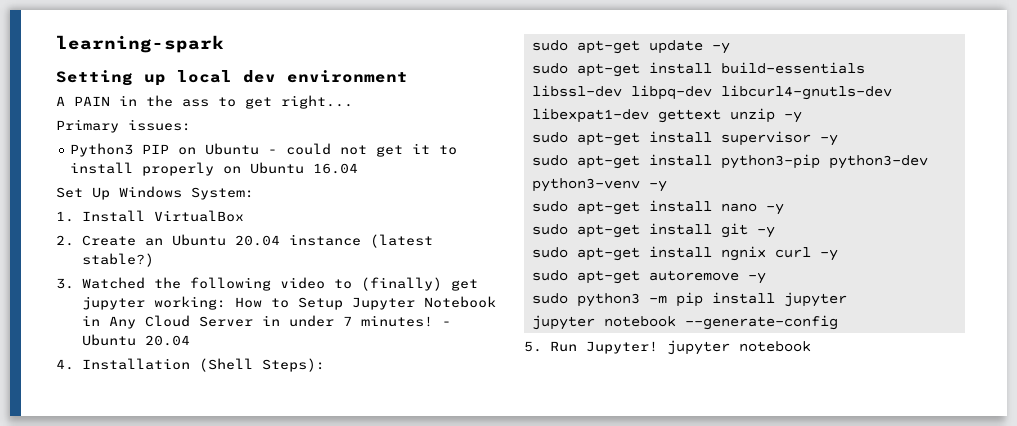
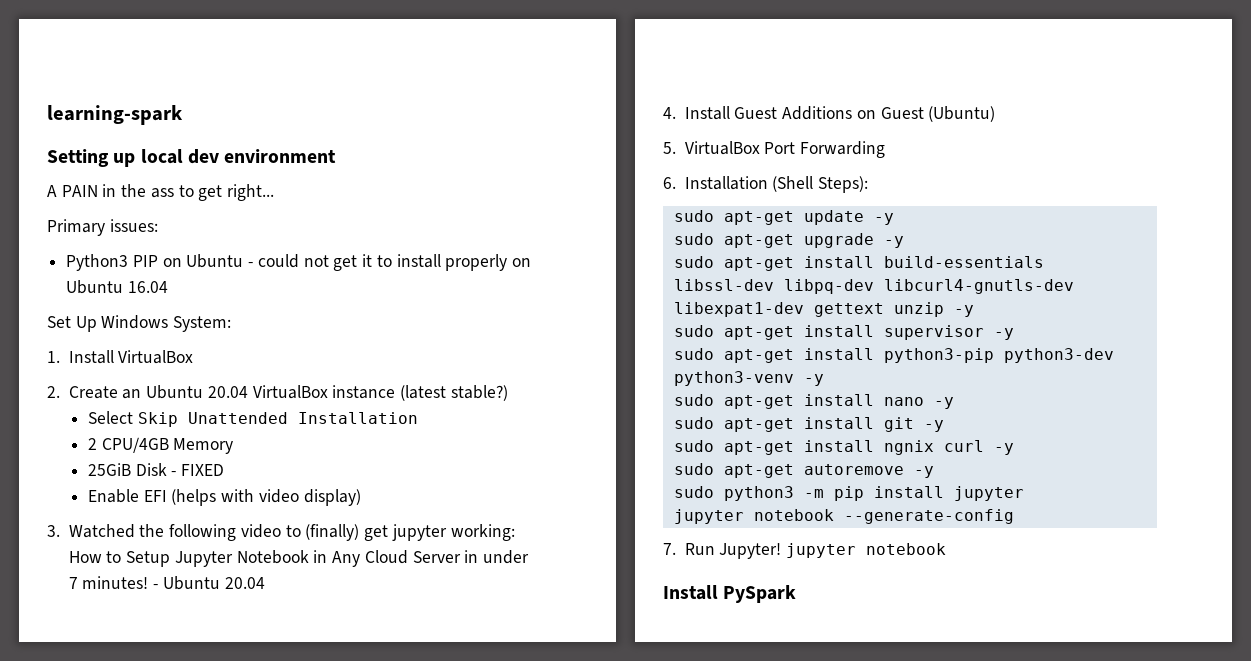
- 2. Create an Ubuntu 20.04 instance (latest stable?)
+ 2. Create an Ubuntu 20.04 VirtualBox instance (latest stable?)
+ Select Skip Unattended Installation
+ 2 CPU/4GB Memory
+ 25GiB Disk - FIXED
+ Enable EFI (helps with video display)
- 4. Installation (Shell Steps):
+ 4. Install Guest Additions on Guest (Ubuntu)
+ 5. VirtualBox Port Forwarding
+ 6. Installation (Shell Steps):
+ sudo apt-get upgrade -y
- 5. Run Jupyter! jupyter notebook
+ 7. Run Jupyter! jupyter notebook
+ Install PySpark

